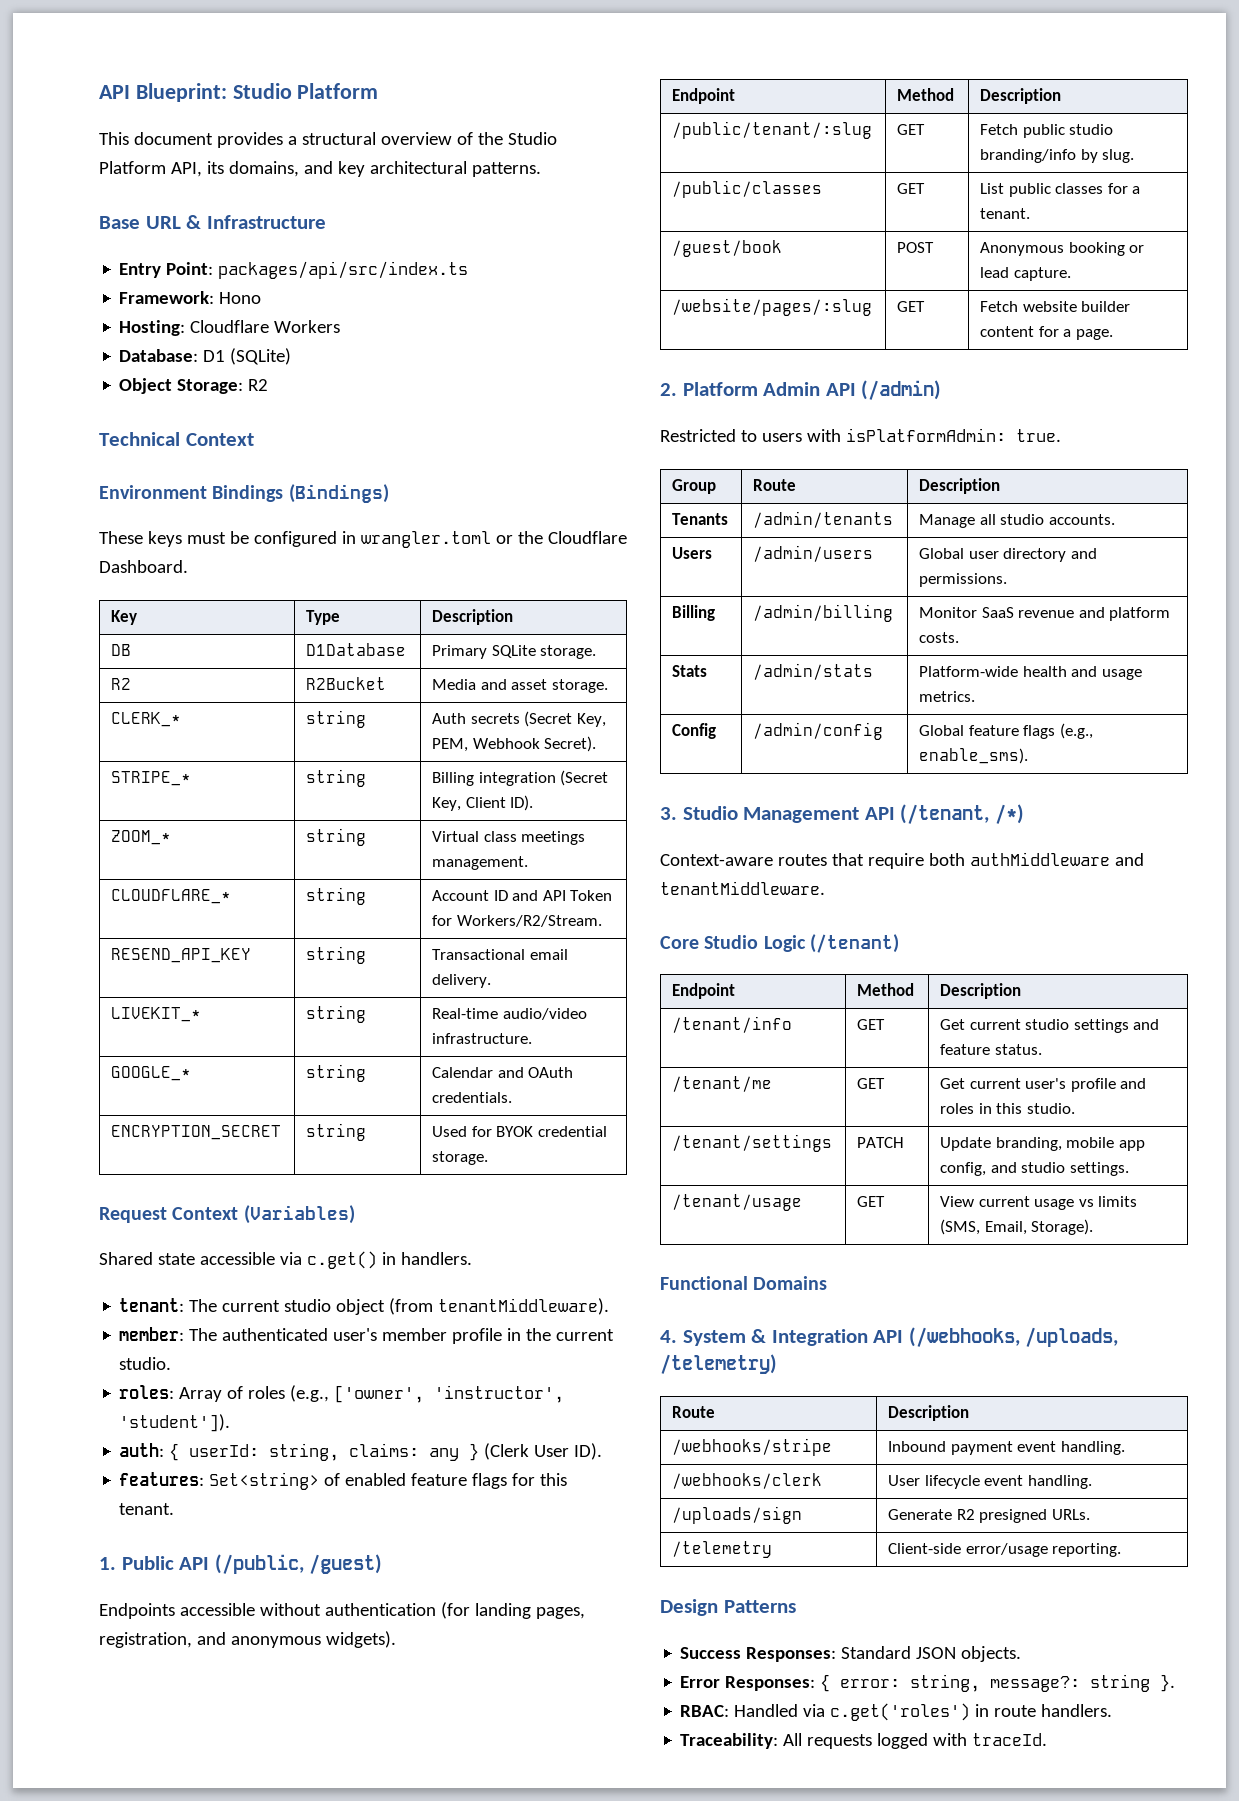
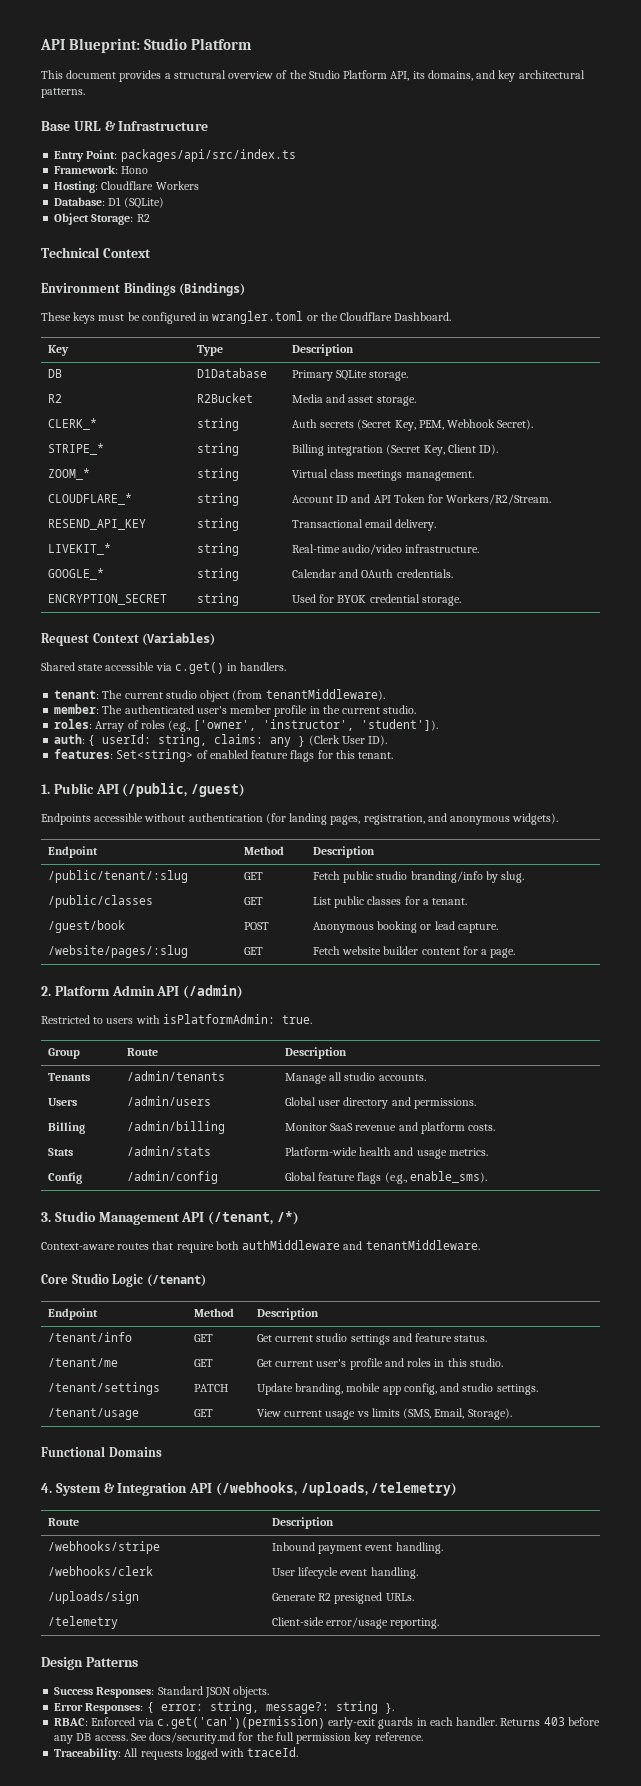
- RBAC: Handled via c.get('roles') in route handlers.
+ RBAC: Enforced via c.get('can')(permission) early-exit guards in each handler. Returns 403 before any DB access. See docs/security.md for the full permission key reference.

